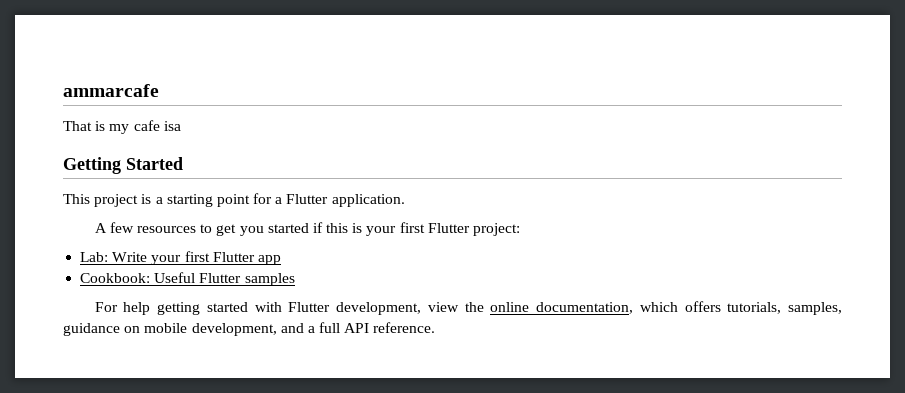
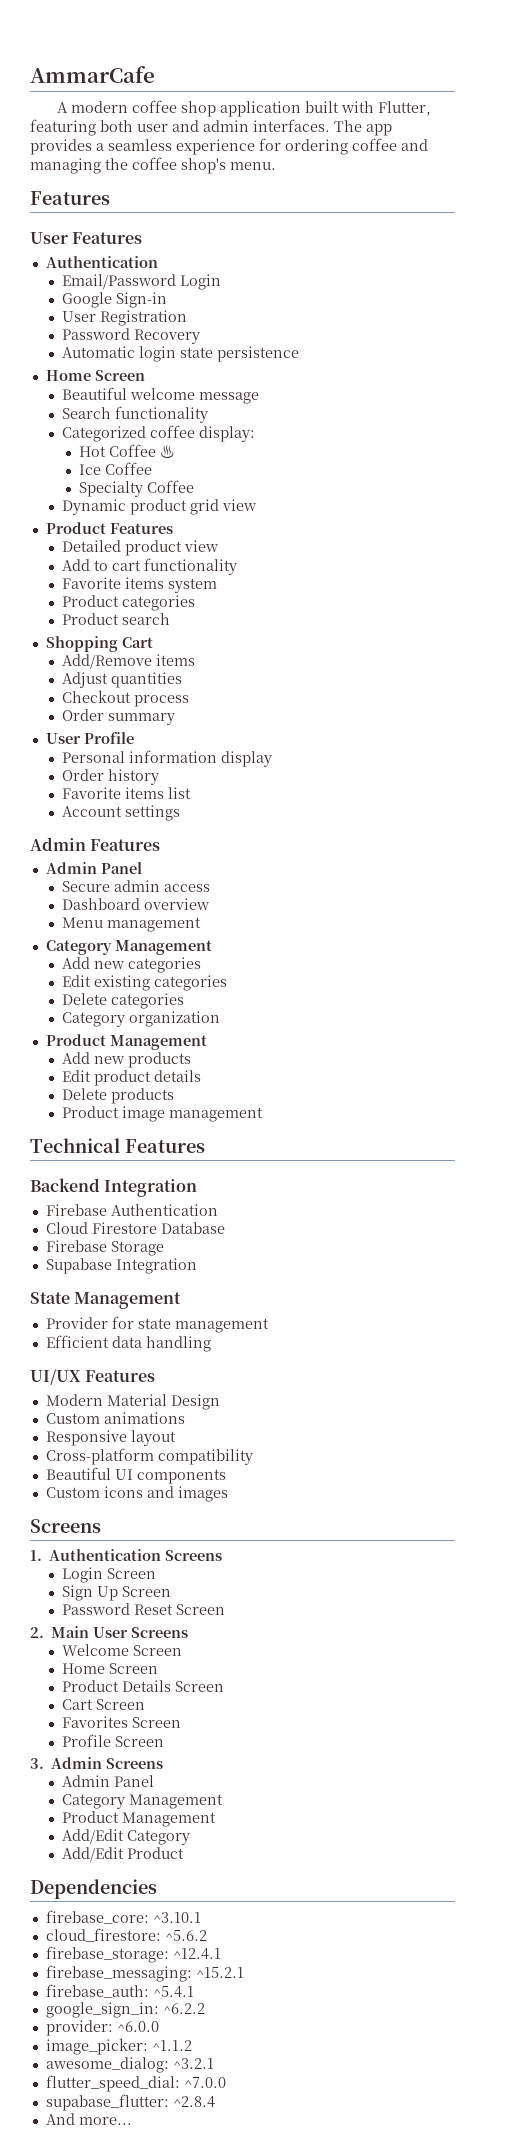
- ammarcafe
- That is my cafe isa
- Getting Started
- This project is a starting point for a Flutter application.
- A few resources to get you started if this is your first Flutter project:
- Lab: Write your first Flutter app
- Cookbook: Useful Flutter samples
- For help getting started with Flutter development, view the online documentation, which offers tutorials, samples, guidance on mobile development, and a full API reference.
+ AmmarCafe
+ A modern coffee shop application built with Flutter, featuring both user and admin interfaces. The app provides a seamless experience for ordering coffee and managing the coffee shop's menu.
+ Features
+ User Features
+ Authentication
+ Email/Password Login
+ Google Sign-in
+ User Registration
+ Password Recovery
+ Automatic login state persistence
+ Home Screen
+ Beautiful welcome message
+ Search functionality
+ Categorized coffee display:
+ Hot Coffee ♨
+ Ice Coffee
+ Specialty Coffee
+ Dynamic product grid view
+ Product Features
+ Detailed product view
+ Add to cart functionality
+ Favorite items system
+ Product categories
+ Product search
+ Shopping Cart
+ Add/Remove items
+ Adjust quantities
+ Checkout process
+ Order summary
+ User Profile
+ Personal information display
+ Order history
+ Favorite items list
+ Account settings
+ Admin Features
+ Admin Panel
+ Secure admin access
+ Dashboard overview
+ Menu management
+ Category Management
+ Add new categories
+ Edit existing categories
+ Delete categories
+ Category organization
+ Product Management
+ Add new products
+ Edit product details
+ Delete products
+ Product image management
+ Technical Features
+ Backend Integration
+ Firebase Authentication
+ Cloud Firestore Database
+ Firebase Storage
+ Supabase Integration
+ State Management
+ Provider for state management
+ Efficient data handling
+ UI/UX Features
+ Modern Material Design
+ Custom animations
+ Responsive layout
+ Cross-platform compatibility
+ Beautiful UI components
+ Custom icons and images
+ Screens
+ 1. Authentication Screens
+ Login Screen
+ Sign Up Screen
+ Password Reset Screen
+ 2. Main User Screens
+ Welcome Screen
+ Home Screen
+ Product Details Screen
+ Cart Screen
+ Favorites Screen
+ Profile Screen
+ 3. Admin Screens
+ Admin Panel
+ Category Management
+ Product Management
+ Add/Edit Category
+ Add/Edit Product
+ Dependencies
+ firebase_core: ^3.10.1
+ cloud_firestore: ^5.6.2
+ firebase_storage: ^12.4.1
+ firebase_messaging: ^15.2.1
+ firebase_auth: ^5.4.1
+ google_sign_in: ^6.2.2
+ provider: ^6.0.0
+ image_picker: ^1.1.2
+ awesome_dialog: ^3.2.1
+ flutter_speed_dial: ^7.0.0
+ supabase_flutter: ^2.8.4
+ And more...

